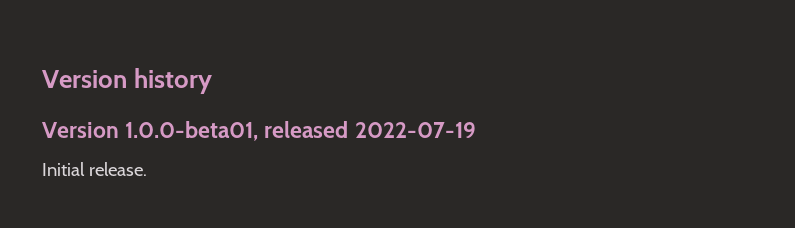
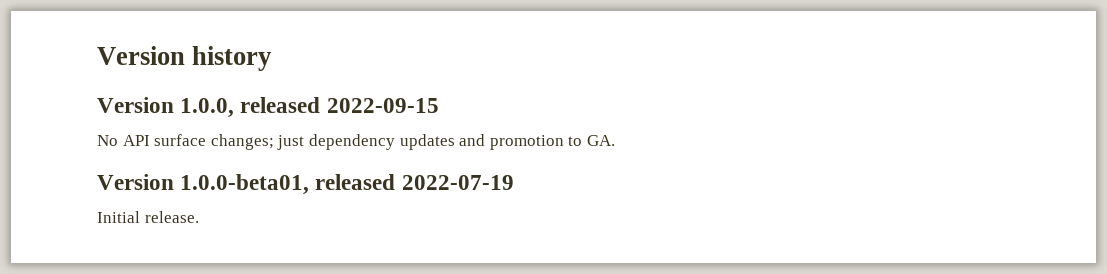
+ Version 1.0.0, released 2022-09-15
+ No API surface changes; just dependency updates and promotion to GA.

